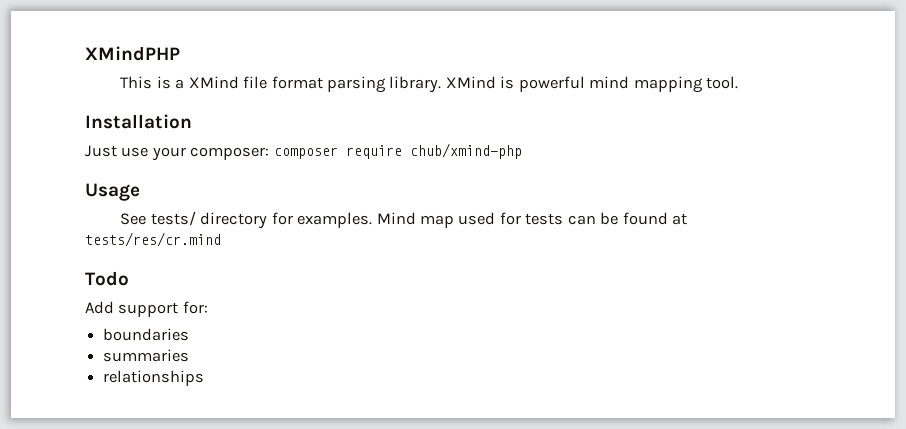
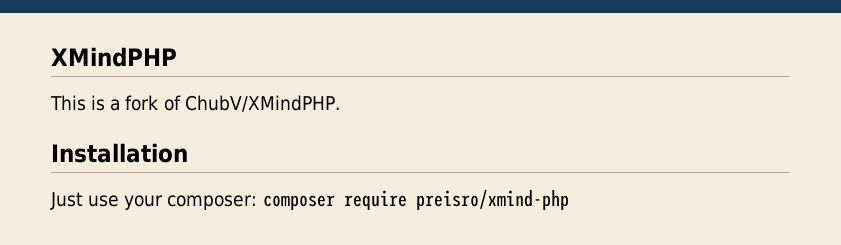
- This is a XMind file format parsing library. XMind is powerful mind mapping tool.
+ This is a fork of ChubV/XMindPHP.
- Just use your composer: composer require chub/xmind-php
- Usage
- See tests/ directory for examples. Mind map used for tests can be found at tests/res/cr.mind
- Todo
- Add support for:
- boundaries
- summaries
- relationships
+ Just use your composer: composer require preisro/xmind-php

